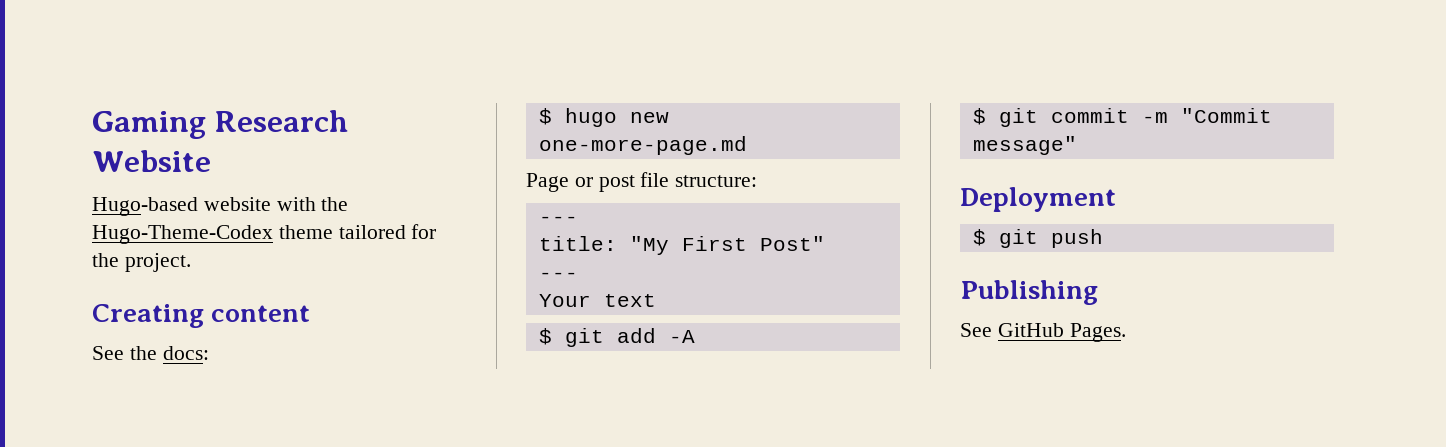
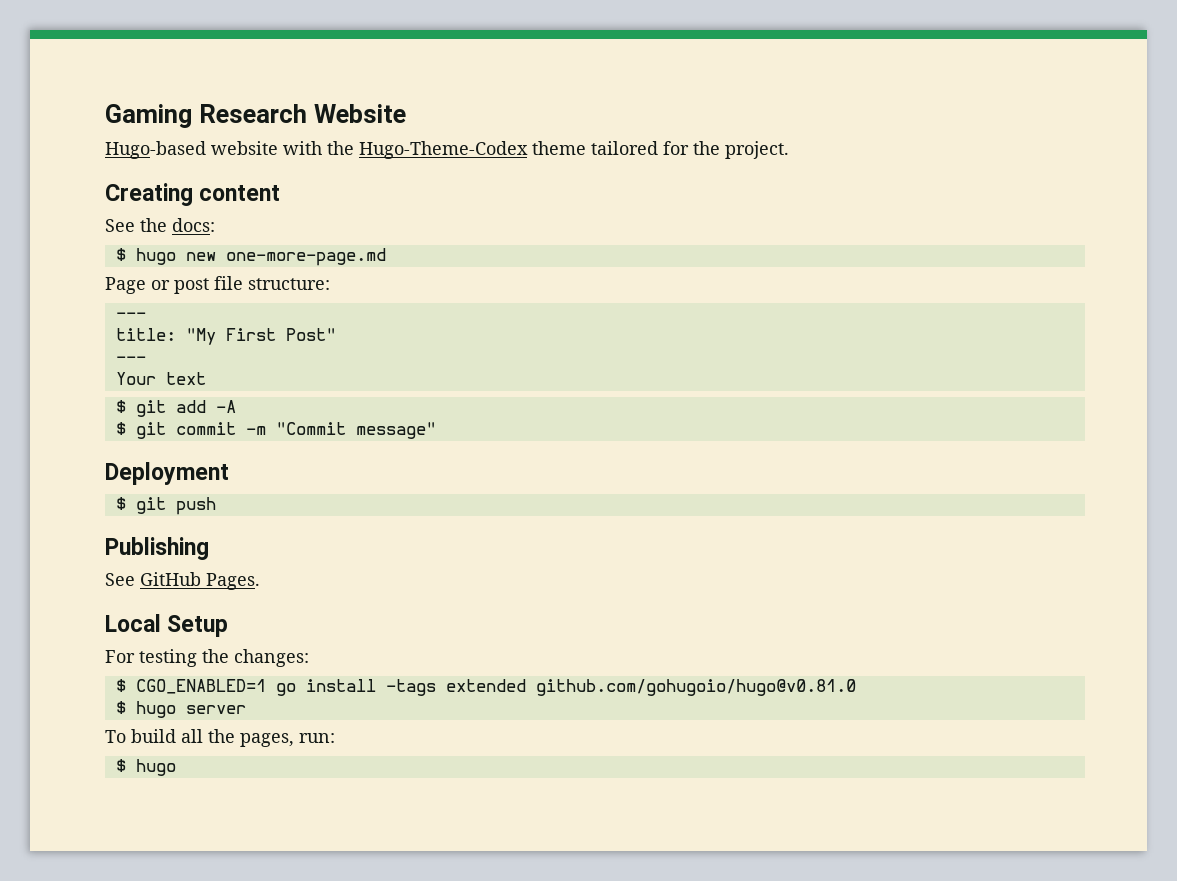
+ Local Setup
+ For testing the changes:
+ $ CGO_ENABLED=1 go install -tags extended github.com/gohugoio/hugo@v0.81.0
+ $ hugo server
+ To build all the pages, run:
+ $ hugo

